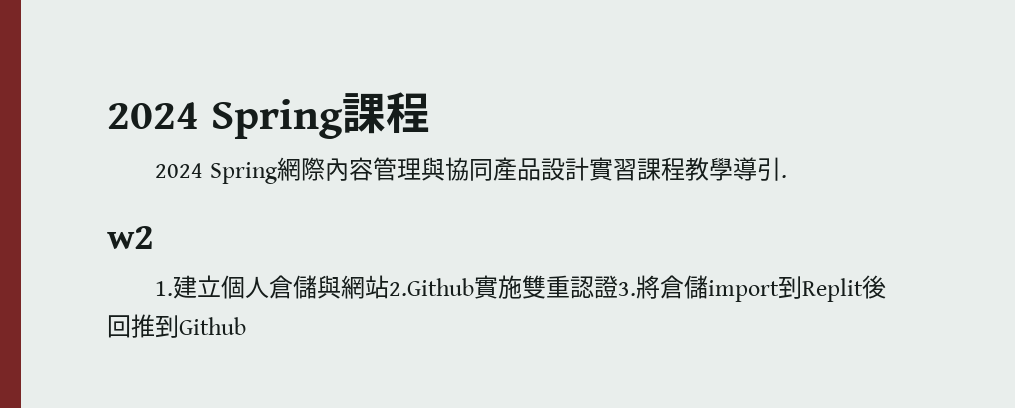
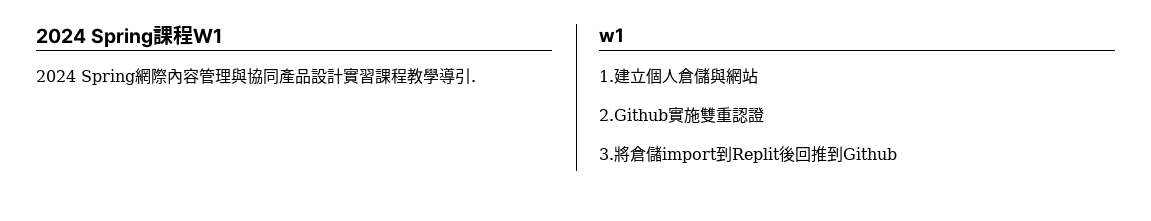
- 2024 Spring課程
+ 2024 Spring課程W1
- w2
+ w1
- 1.建立個人倉儲與網站2.Github實施雙重認證3.將倉儲import到Replit後回推到Github
+ 1.建立個人倉儲與網站
+ 2.Github實施雙重認證
+ 3.將倉儲import到Replit後回推到Github

